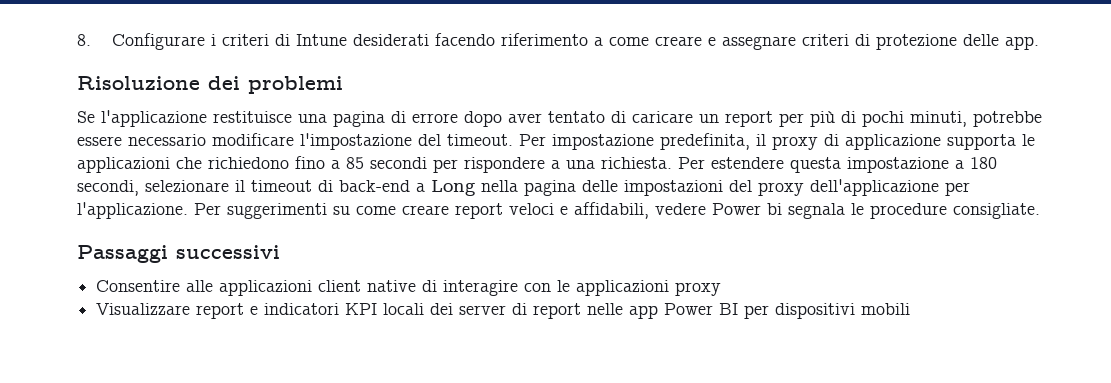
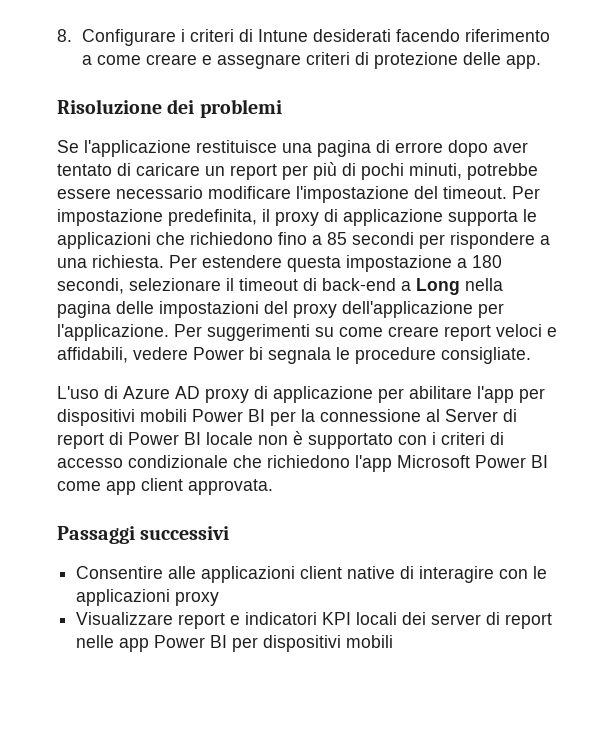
+ L'uso di Azure AD proxy di applicazione per abilitare l'app per dispositivi mobili Power BI per la connessione al Server di report di Power BI locale non è supportato con i criteri di accesso condizionale che richiedono l'app Microsoft Power BI come app client approvata.

